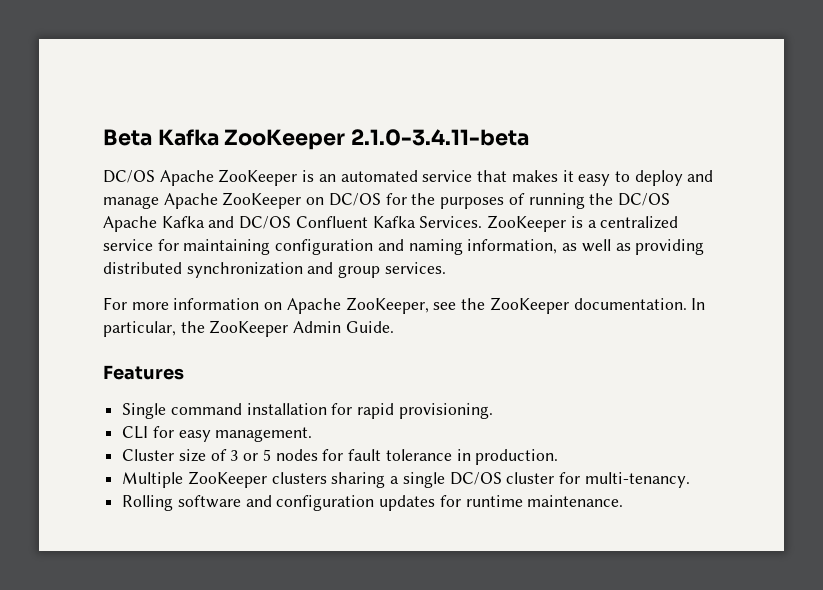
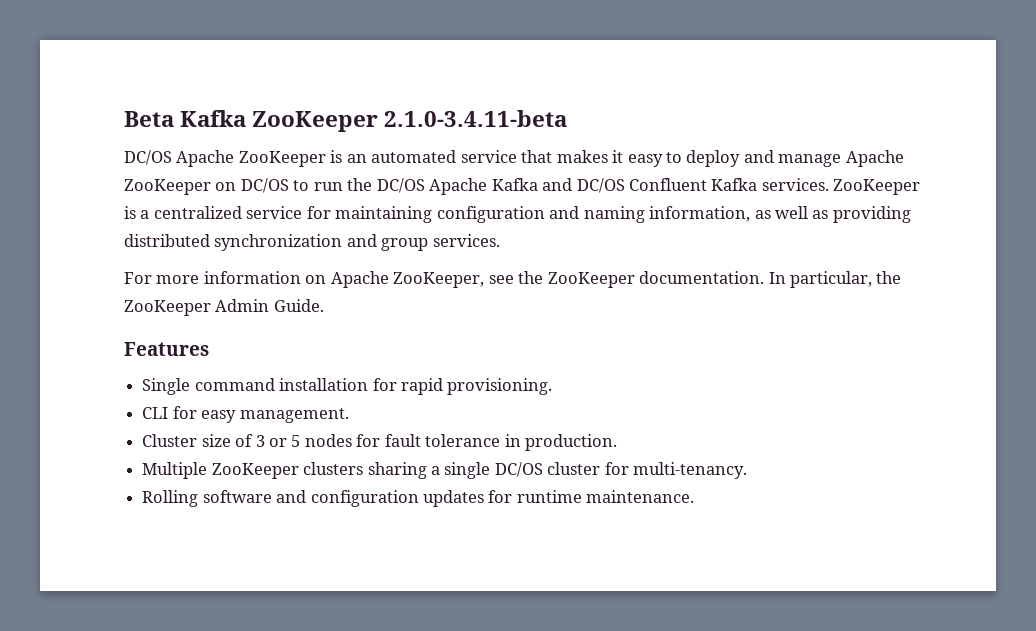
- DC/OS Apache ZooKeeper is an automated service that makes it easy to deploy and manage Apache ZooKeeper on DC/OS for the purposes of running the DC/OS Apache Kafka and DC/OS Confluent Kafka Services.
+ DC/OS Apache ZooKeeper is an automated service that makes it easy to deploy and manage Apache ZooKeeper on DC/OS to run the DC/OS Apache Kafka and DC/OS Confluent Kafka services.

